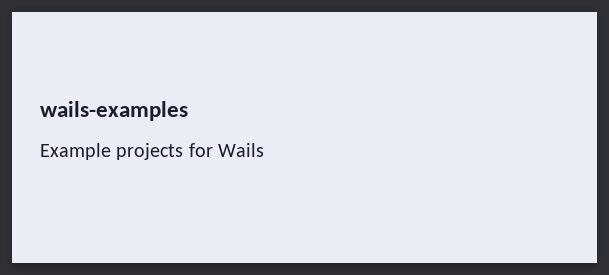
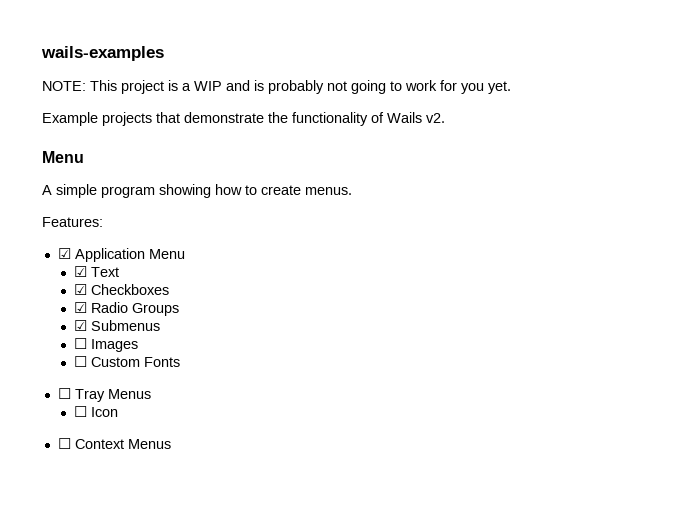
- Example projects for Wails
+ NOTE: This project is a WIP and is probably not going to work for you yet.
+ Example projects that demonstrate the functionality of Wails v2.
+ Menu
+ A simple program showing how to create menus.
+ Features:
+ ☑ Application Menu
+ ☑ Text
+ ☑ Checkboxes
+ ☑ Radio Groups
+ ☑ Submenus
+ ☐ Images
+ ☐ Custom Fonts
+ ☐ Tray Menus
+ ☐ Icon
+ ☐ Context Menus

